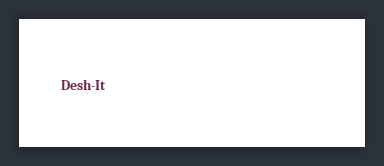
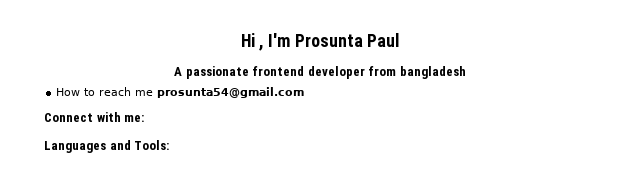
- Desh-It
+ Hi , I'm Prosunta Paul
+ A passionate frontend developer from bangladesh
+ How to reach me prosunta54@gmail.com
+ Connect with me:
+ Languages and Tools:

